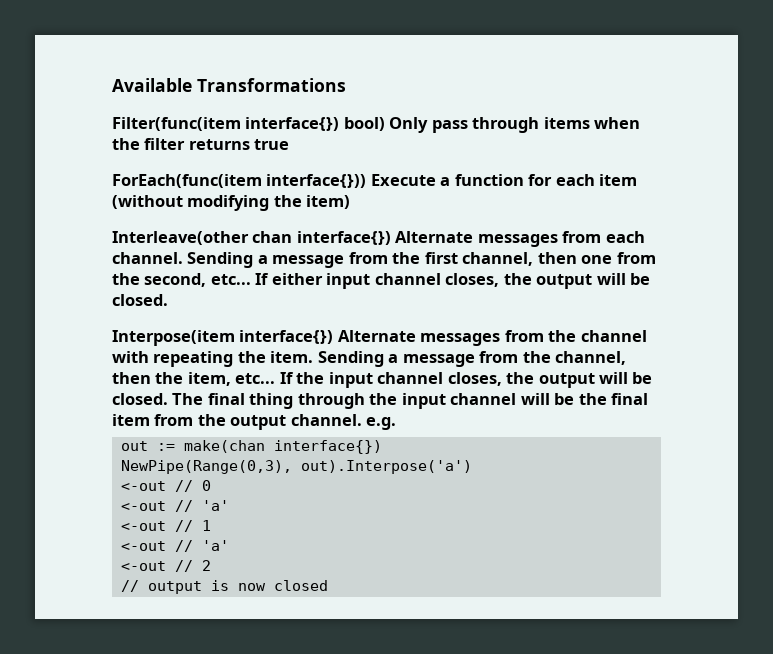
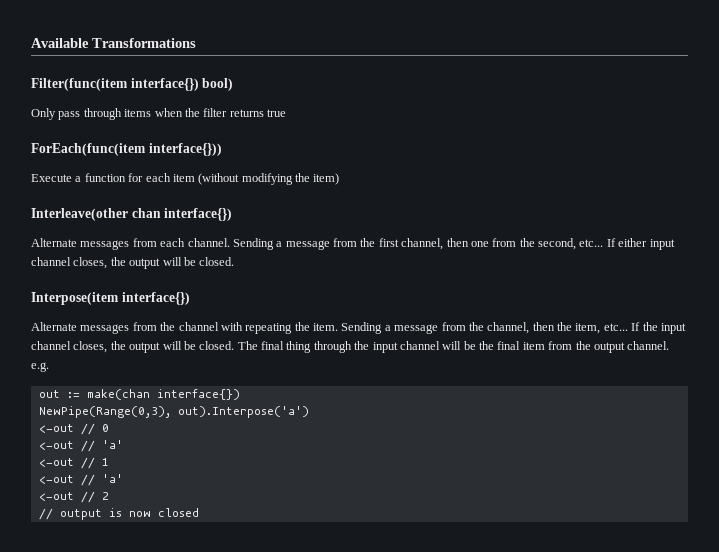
- Filter(func(item interface{}) bool) Only pass through items when the filter returns true
+ Filter(func(item interface{}) bool)
+ Only pass through items when the filter returns true
- ForEach(func(item interface{})) Execute a function for each item (without modifying the item)
+ ForEach(func(item interface{}))
+ Execute a function for each item (without modifying the item)
- Interleave(other chan interface{}) Alternate messages from each channel.
+ Interleave(other chan interface{})
+ Alternate messages from each channel.
- Interpose(item interface{}) Alternate messages from the channel with repeating the item.
+ Interpose(item interface{})
+ Alternate messages from the channel with repeating the item.

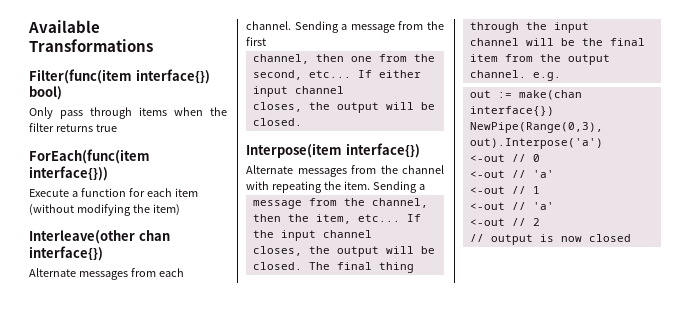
- Sending a message from the first channel, then one from the second, etc...
+ Sending a message from the first
+ channel, then one from the second, etc...
- If either input channel closes, the output will be closed.
+ If either input channel
+ closes, the output will be closed.
- Alternate messages from the channel with repeating the item. Sending a message from the channel, then the item, etc...
+ Alternate messages from the channel with repeating the item. Sending a
+ message from the channel, then the item, etc...
- If the input channel closes, the output will be closed.
+ If the input channel
+ closes, the output will be closed.
- The final thing through the input channel will be the final item from the output channel. e.g.
+ The final thing through the input
+ channel will be the final item from the output channel. e.g.

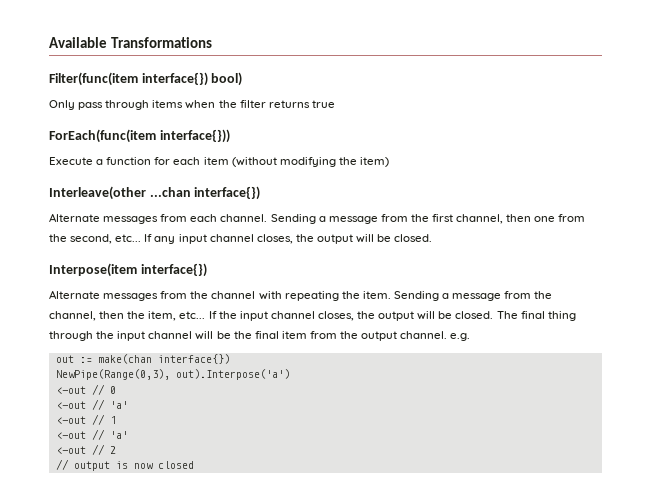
- Interleave(other chan interface{})
+ Interleave(other ...chan interface{})
- Sending a message from the first
- channel, then one from the second, etc...
+ Sending a message from the first channel, then one from the second, etc...
- If either input channel
- closes, the output will be closed.
+ If any input channel closes, the output will be closed.
- Alternate messages from the channel with repeating the item. Sending a
- message from the channel, then the item, etc...
+ Alternate messages from the channel with repeating the item. Sending a message from the channel, then the item, etc...
- If the input channel
- closes, the output will be closed.
+ If the input channel closes, the output will be closed.
- The final thing through the input
- channel will be the final item from the output channel. e.g.
+ The final thing through the input channel will be the final item from the output channel. e.g.

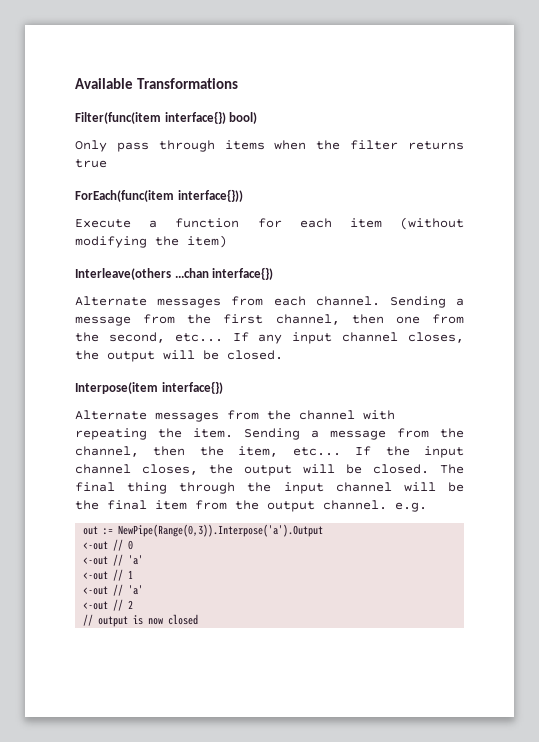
- Interleave(other ...chan interface{})
+ Interleave(others ...chan interface{})
- out := make(chan interface{})
- NewPipe(Range(0,3), out).Interpose('a')
+ out := NewPipe(Range(0,3)).Interpose('a').Output

